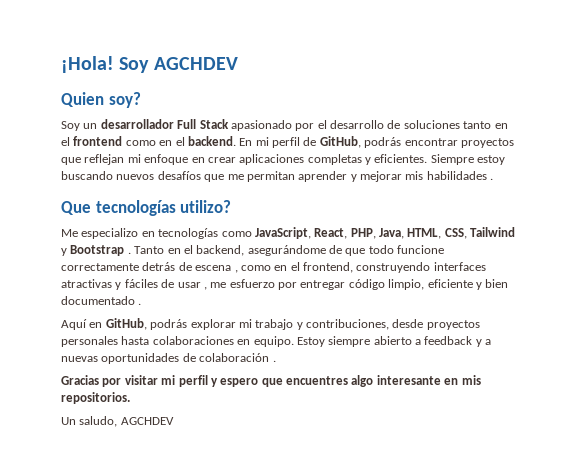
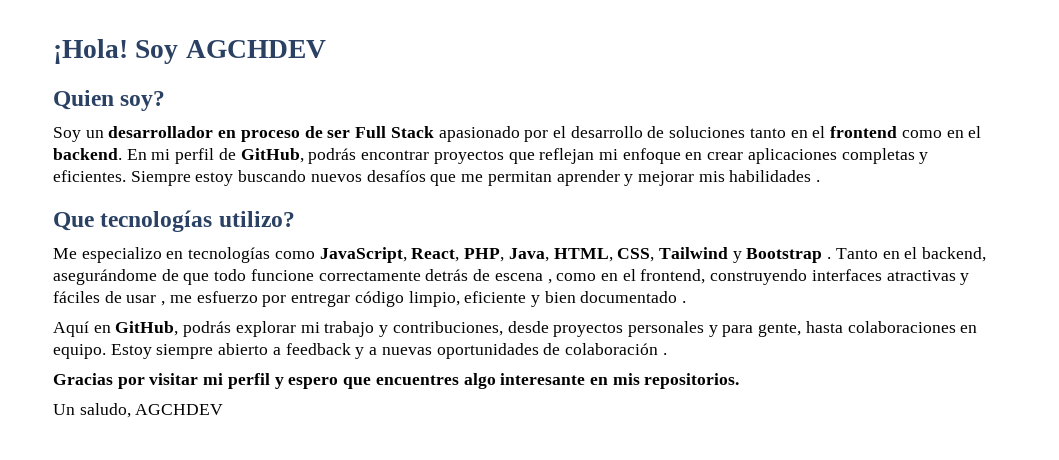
- Soy un desarrollador Full Stack apasionado por el desarrollo de soluciones tanto en el frontend como en el backend.
+ Soy un desarrollador en proceso de ser Full Stack apasionado por el desarrollo de soluciones tanto en el frontend como en el backend.
- Aquí en GitHub, podrás explorar mi trabajo y contribuciones, desde proyectos personales hasta colaboraciones en equipo.
+ Aquí en GitHub, podrás explorar mi trabajo y contribuciones, desde proyectos personales y para gente, hasta colaboraciones en equipo.

